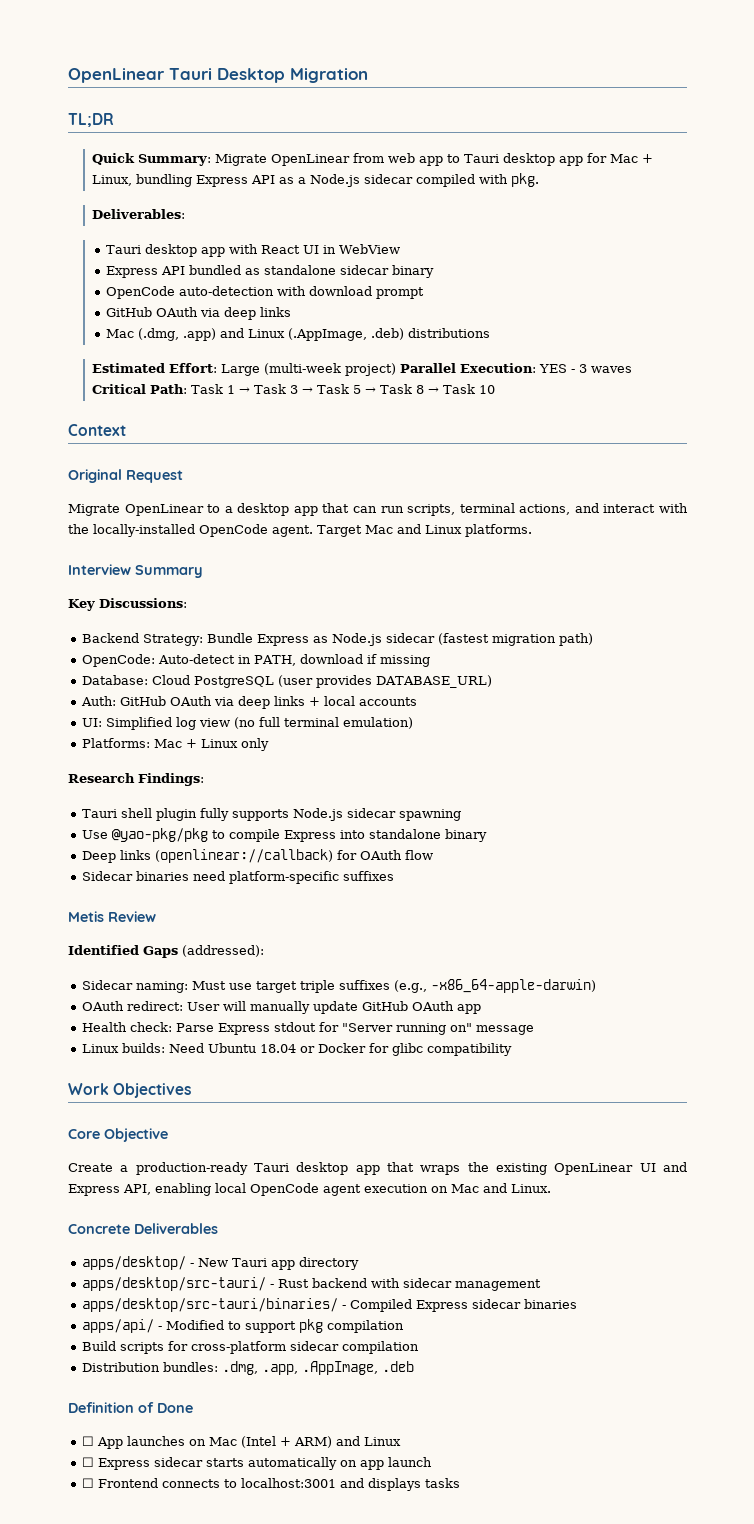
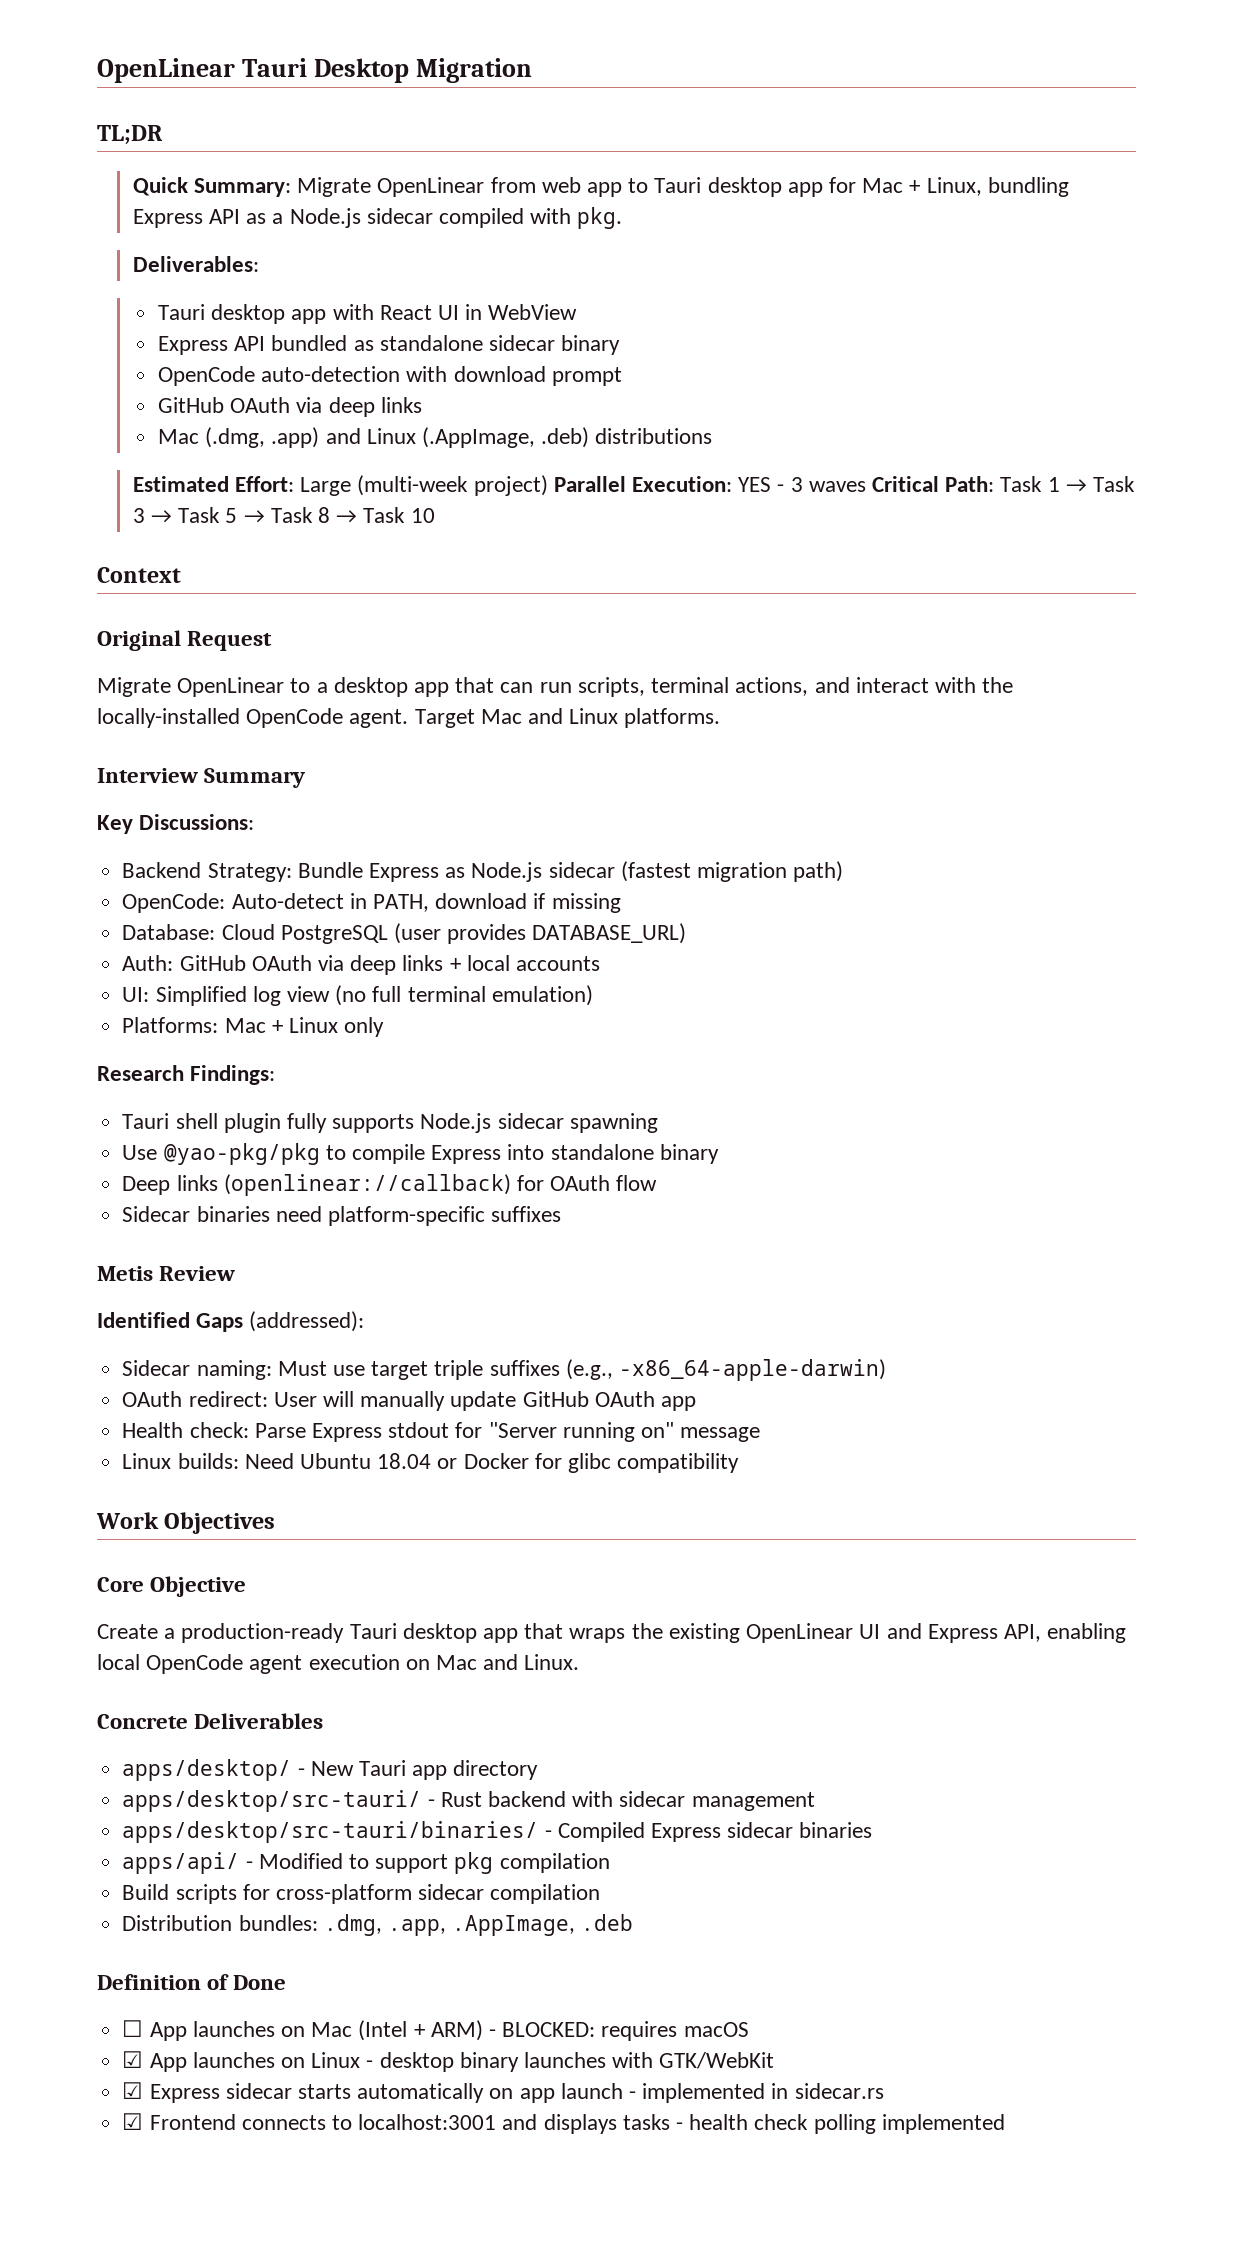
- ☐ App launches on Mac (Intel + ARM) and Linux
- ☐ Express sidecar starts automatically on app launch
- ☐ Frontend connects to localhost:3001 and displays tasks
+ ☐ App launches on Mac (Intel + ARM) - BLOCKED: requires macOS
+ ☑ App launches on Linux - desktop binary launches with GTK/WebKit
+ ☑ Express sidecar starts automatically on app launch - implemented in sidecar.rs
+ ☑ Frontend connects to localhost:3001 and displays tasks - health check polling implemented

